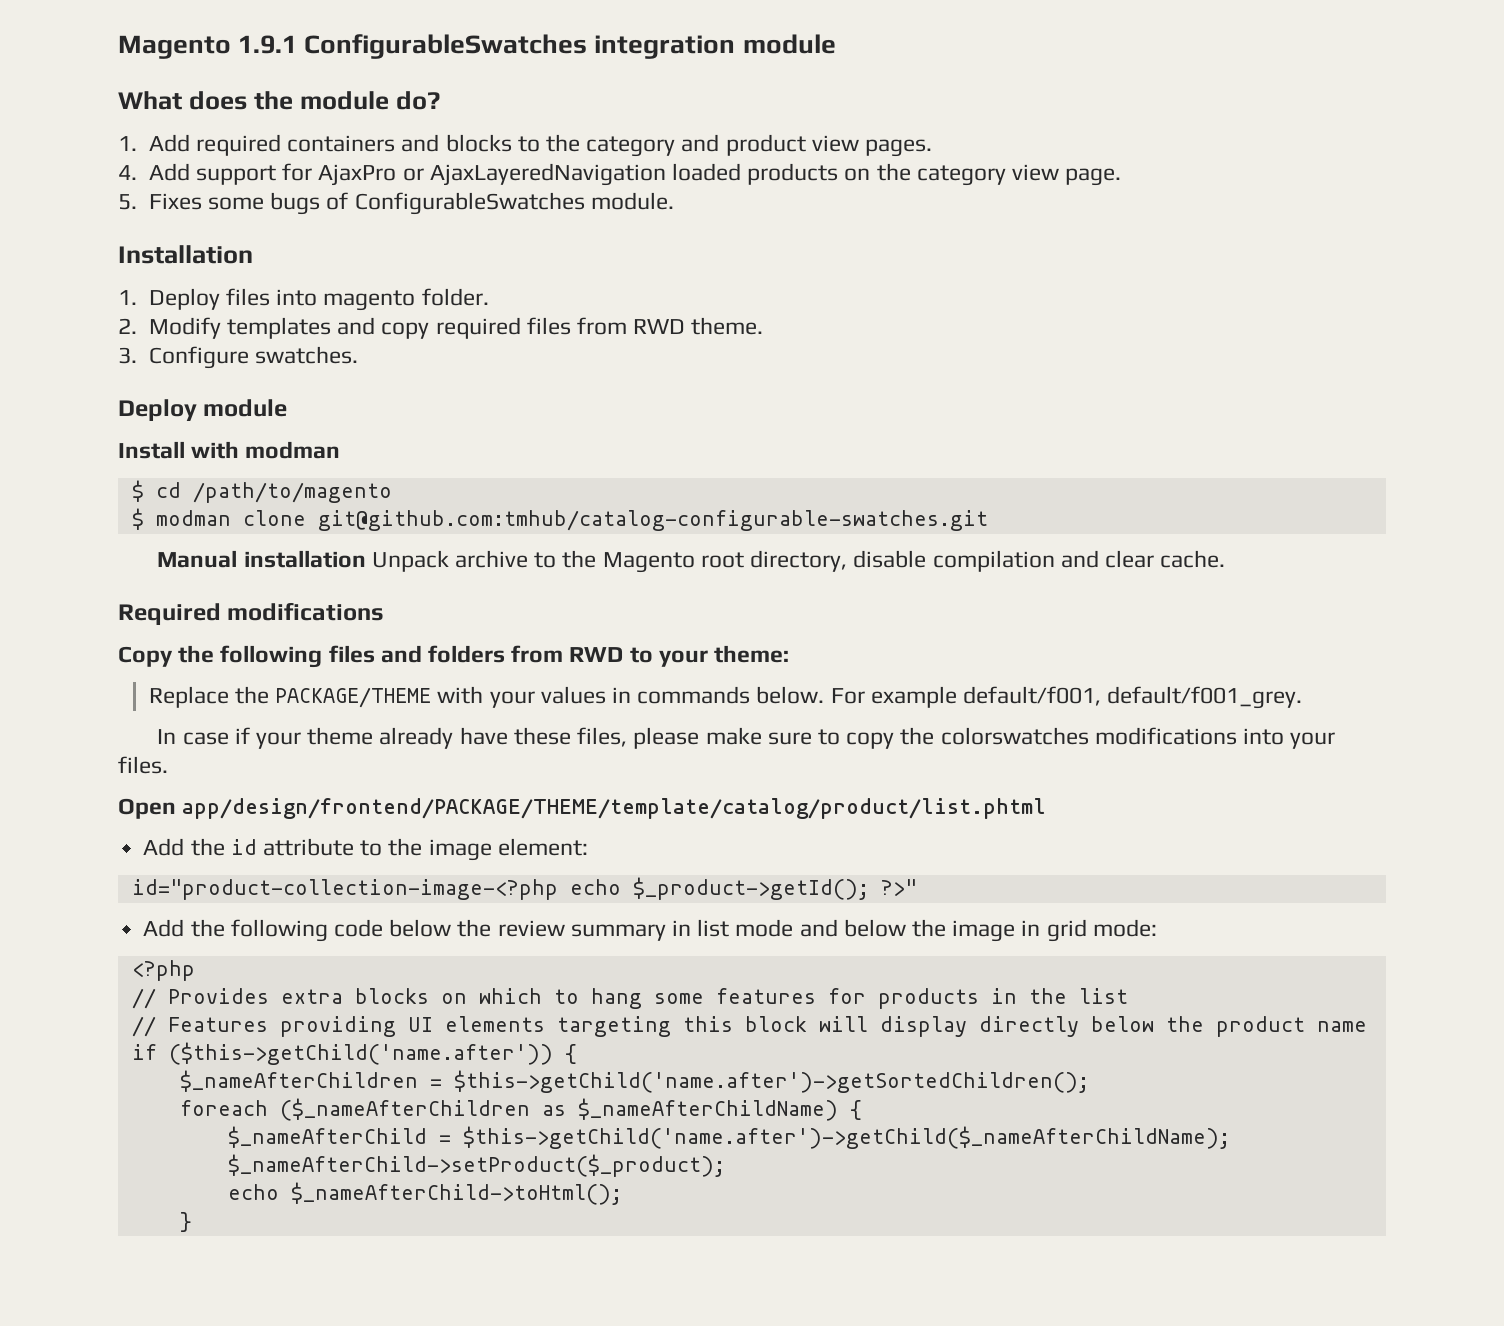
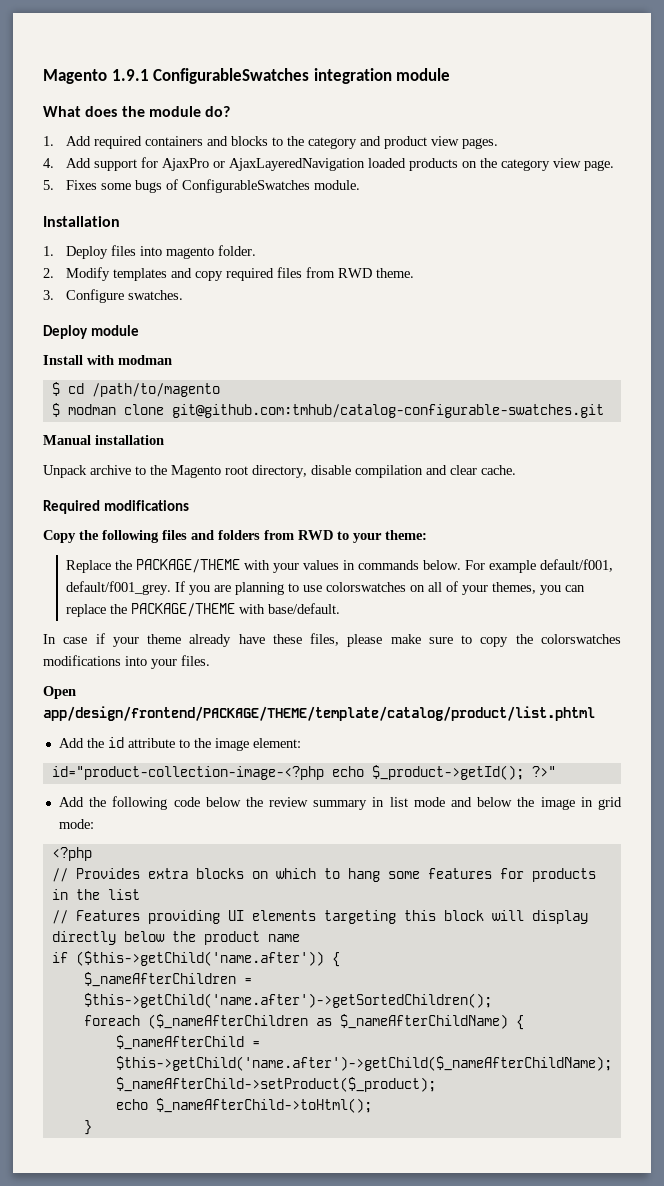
- Manual installation Unpack archive to the Magento root directory, disable compilation and clear cache.
+ Manual installation
+ Unpack archive to the Magento root directory, disable compilation and clear cache.
+ If you are planning to use colorswatches on all of your themes, you can replace the PACKAGE/THEME with base/default.

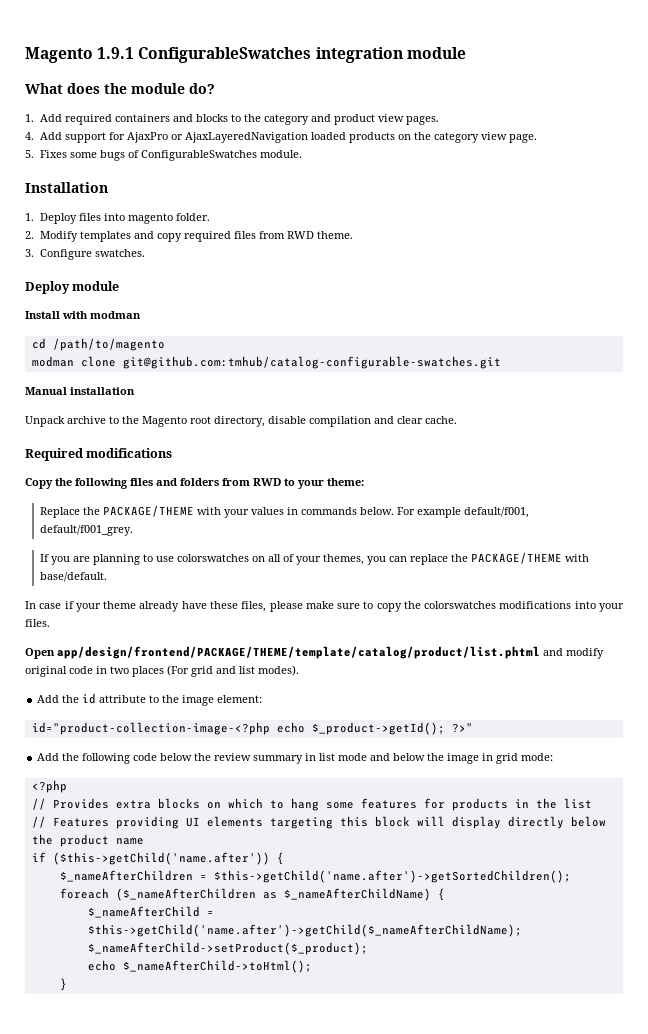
- $ cd /path/to/magento
+ cd /path/to/magento
- $ modman clone git@github.com:tmhub/catalog-configurable-swatches.git
+ modman clone git@github.com:tmhub/catalog-configurable-swatches.git
- For example default/f001, default/f001_grey. If you are planning to use colorswatches on all of your themes, you can replace the PACKAGE/THEME with base/default.
+ For example default/f001, default/f001_grey.
+ If you are planning to use colorswatches on all of your themes, you can replace the PACKAGE/THEME with base/default.
- Open app/design/frontend/PACKAGE/THEME/template/catalog/product/list.phtml
+ Open app/design/frontend/PACKAGE/THEME/template/catalog/product/list.phtml and modify original code in two places (For grid and list modes).

